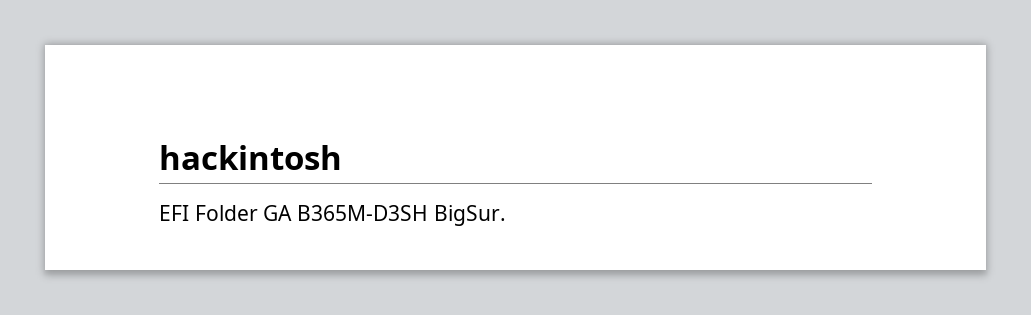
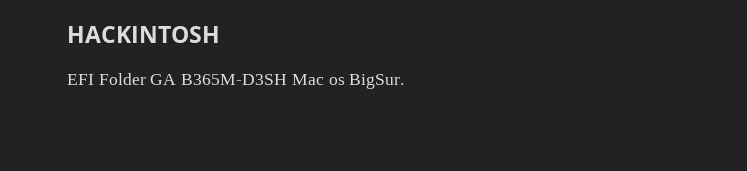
- hackintosh
+ HACKINTOSH
- EFI Folder GA B365M-D3SH BigSur.
+ EFI Folder GA B365M-D3SH Mac os BigSur.

